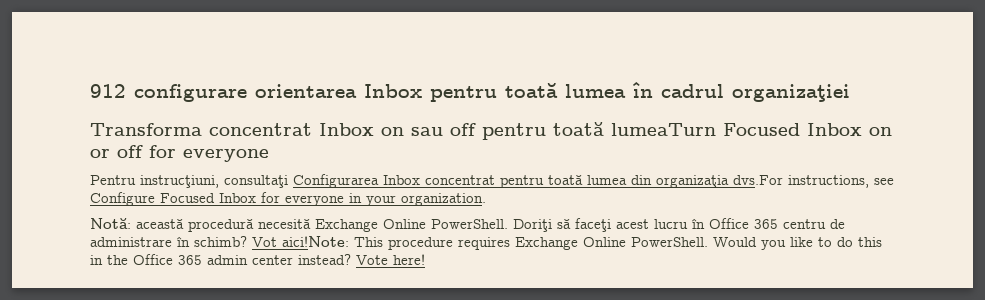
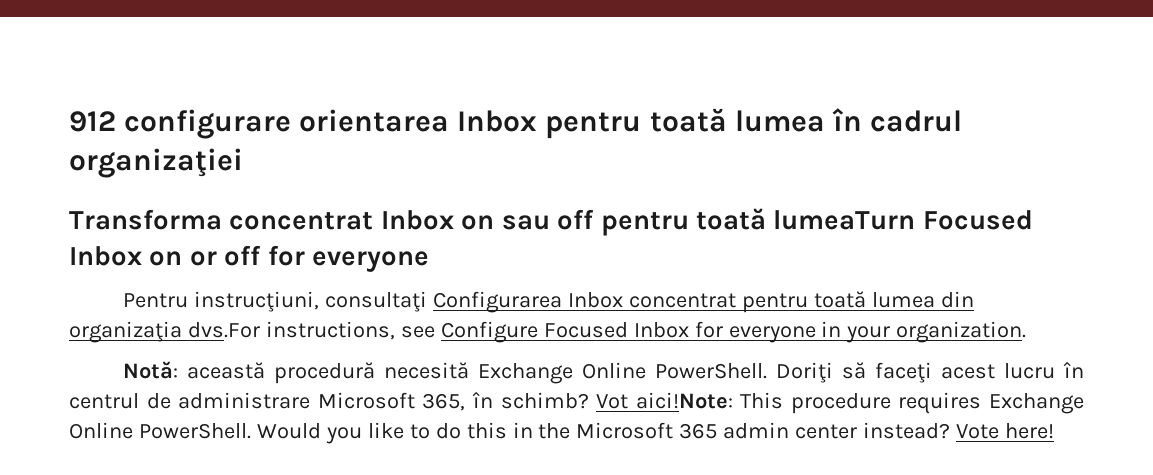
- Doriţi să faceţi acest lucru în Office 365 centru de administrare în schimb?
+ Doriţi să faceţi acest lucru în centrul de administrare Microsoft 365, în schimb?
- Would you like to do this in the Office 365 admin center instead?
+ Would you like to do this in the Microsoft 365 admin center instead?

